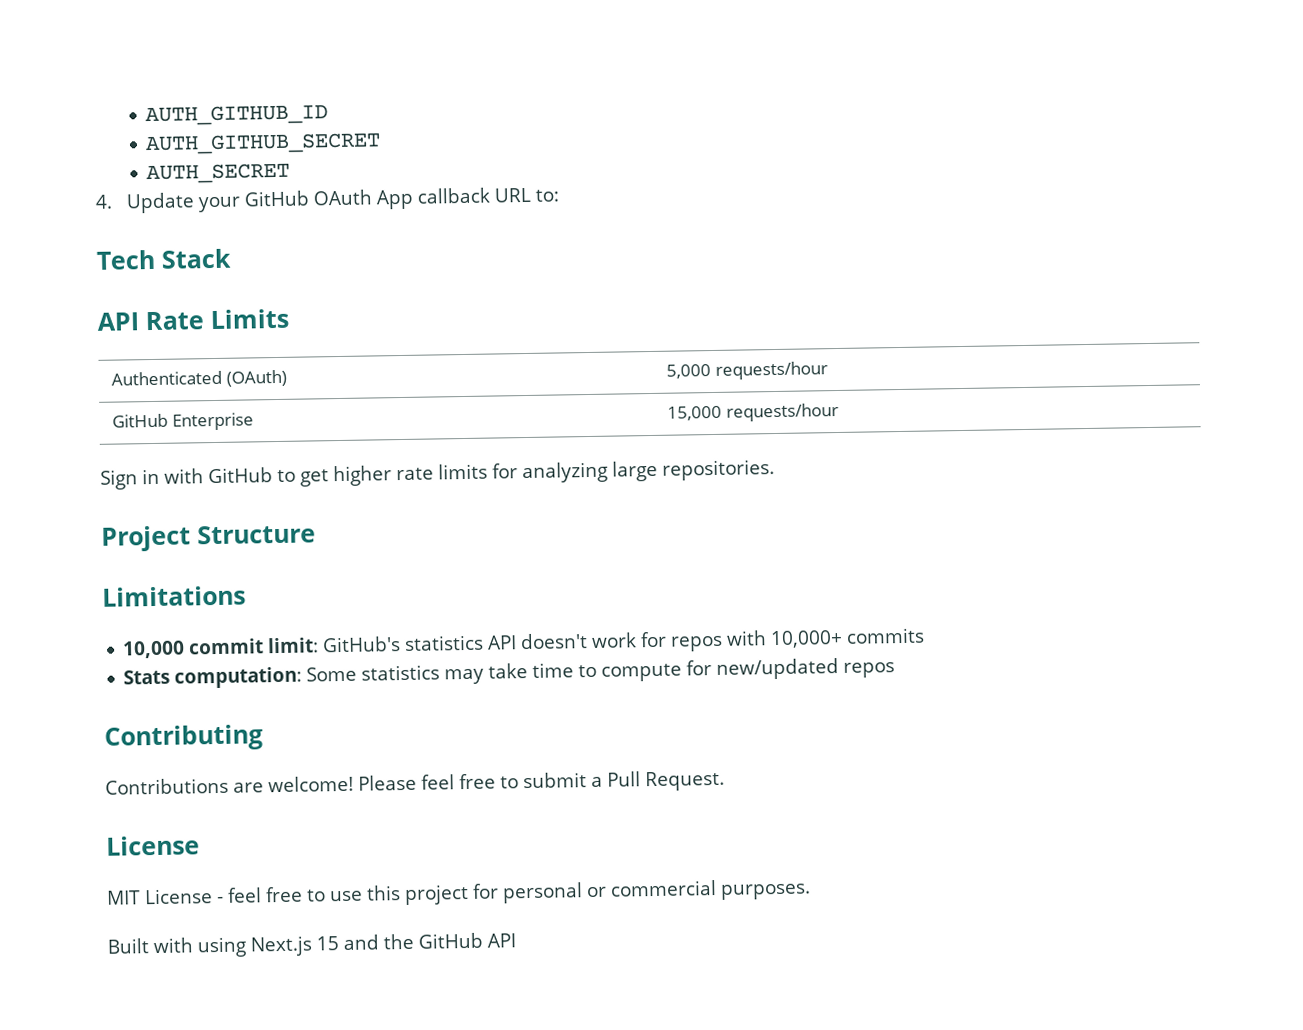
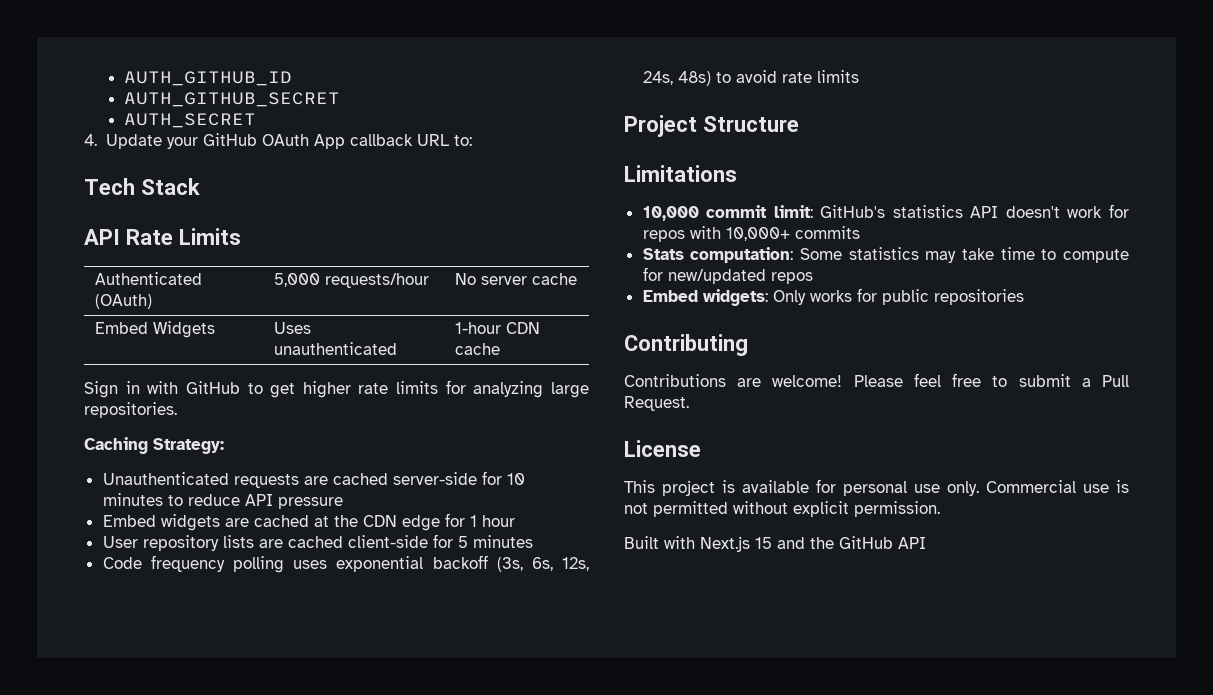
- Authenticated (OAuth) | 5,000 requests/hour
- GitHub Enterprise | 15,000 requests/hour
+ Authenticated (OAuth) | 5,000 requests/hour | No server cache
+ Embed Widgets | Uses unauthenticated | 1-hour CDN cache
+ Caching Strategy:
+ Unauthenticated requests are cached server-side for 10 minutes to reduce API pressure
+ Embed widgets are cached at the CDN edge for 1 hour
+ User repository lists are cached client-side for 5 minutes
+ Code frequency polling uses exponential backoff (3s, 6s, 12s, 24s, 48s) to avoid rate limits
+ Embed widgets: Only works for public repositories
- MIT License - feel free to use this project for personal or commercial purposes.
+ This project is available for personal use only. Commercial use is not permitted without explicit permission.
- Built with using Next.js 15 and the GitHub API
+ Built with Next.js 15 and the GitHub API

